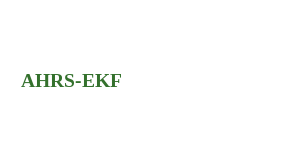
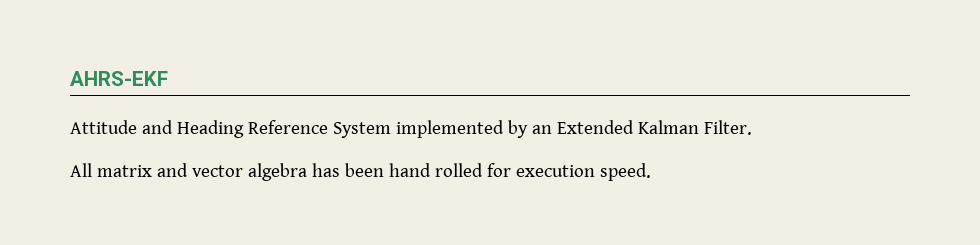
+ Attitude and Heading Reference System implemented by an Extended Kalman Filter.
+ All matrix and vector algebra has been hand rolled for execution speed.

